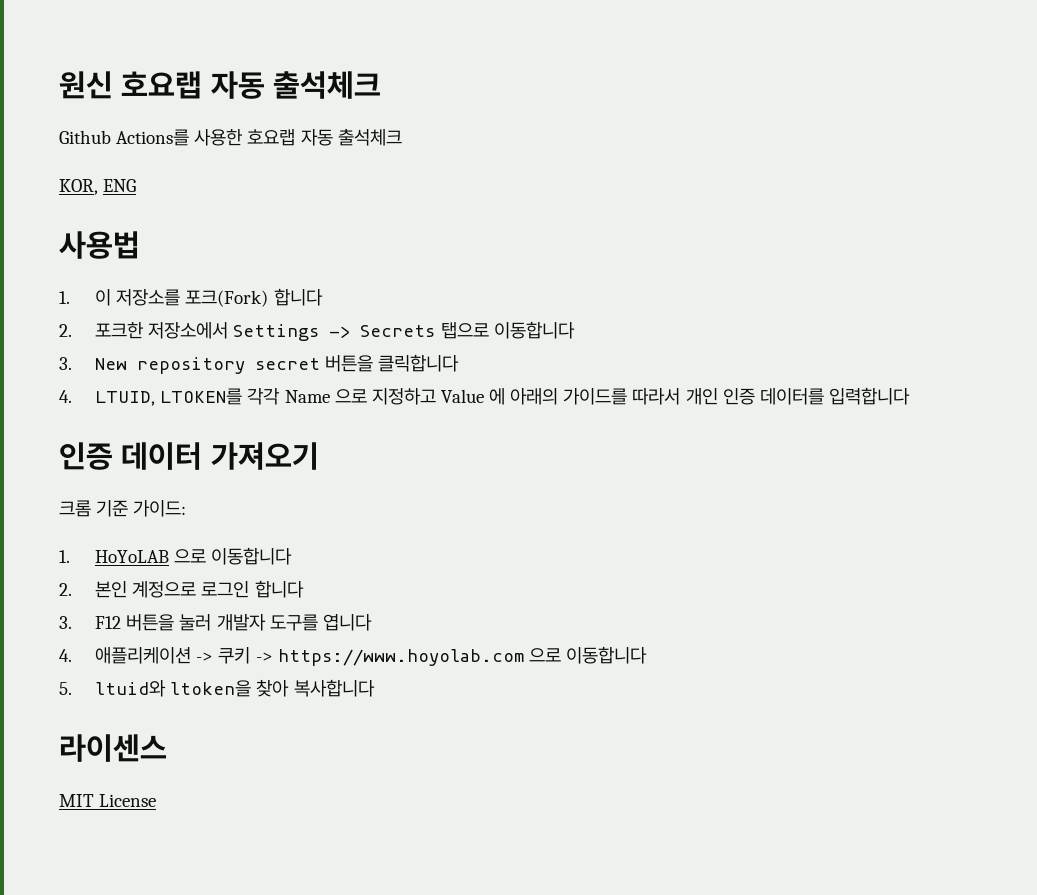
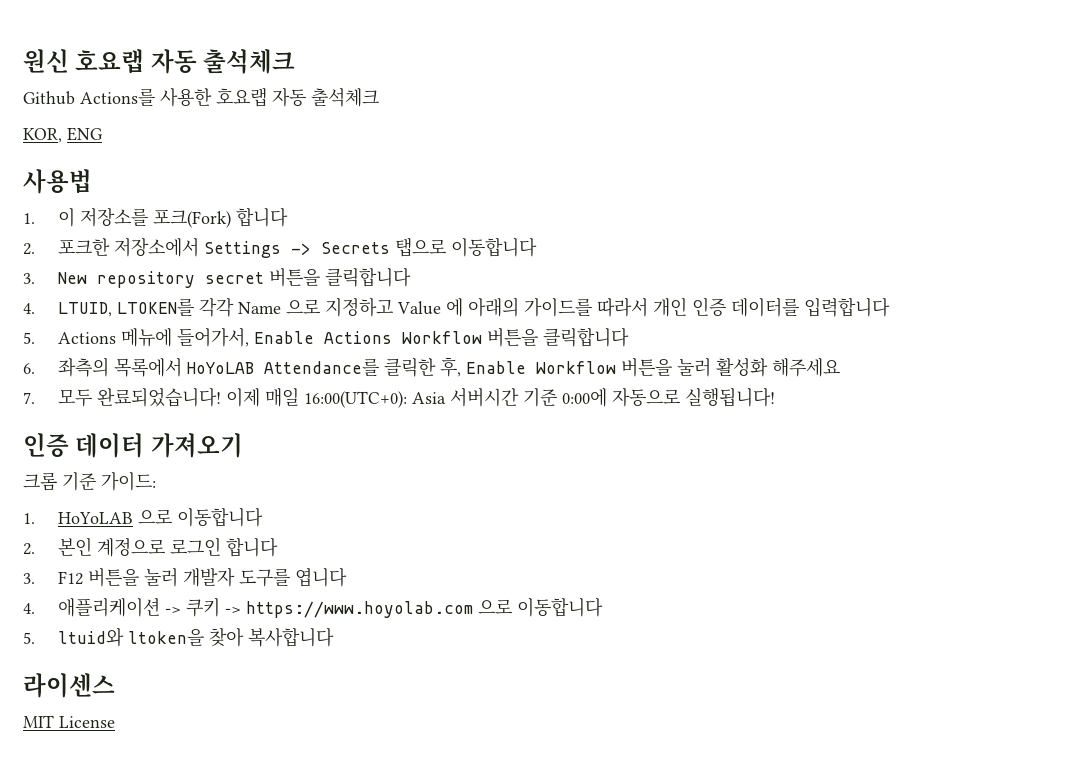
+ 5. Actions 메뉴에 들어가서, Enable Actions Workflow 버튼을 클릭합니다
+ 6. 좌측의 목록에서 HoYoLAB Attendance를 클릭한 후, Enable Workflow 버튼을 눌러 활성화 해주세요
+ 7. 모두 완료되었습니다! 이제 매일 16:00(UTC+0): Asia 서버시간 기준 0:00에 자동으로 실행됩니다!

